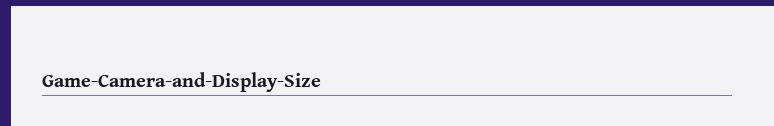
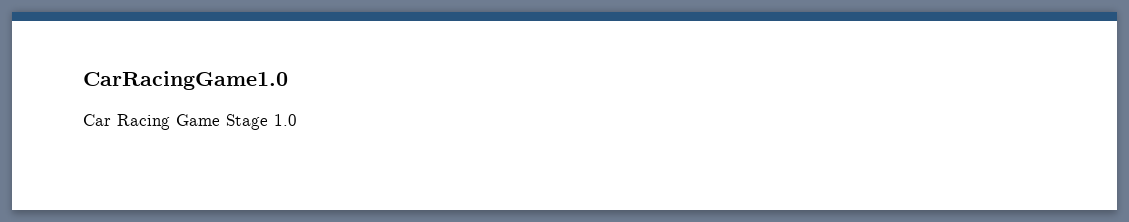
- Game-Camera-and-Display-Size
+ CarRacingGame1.0
+ Car Racing Game Stage 1.0

